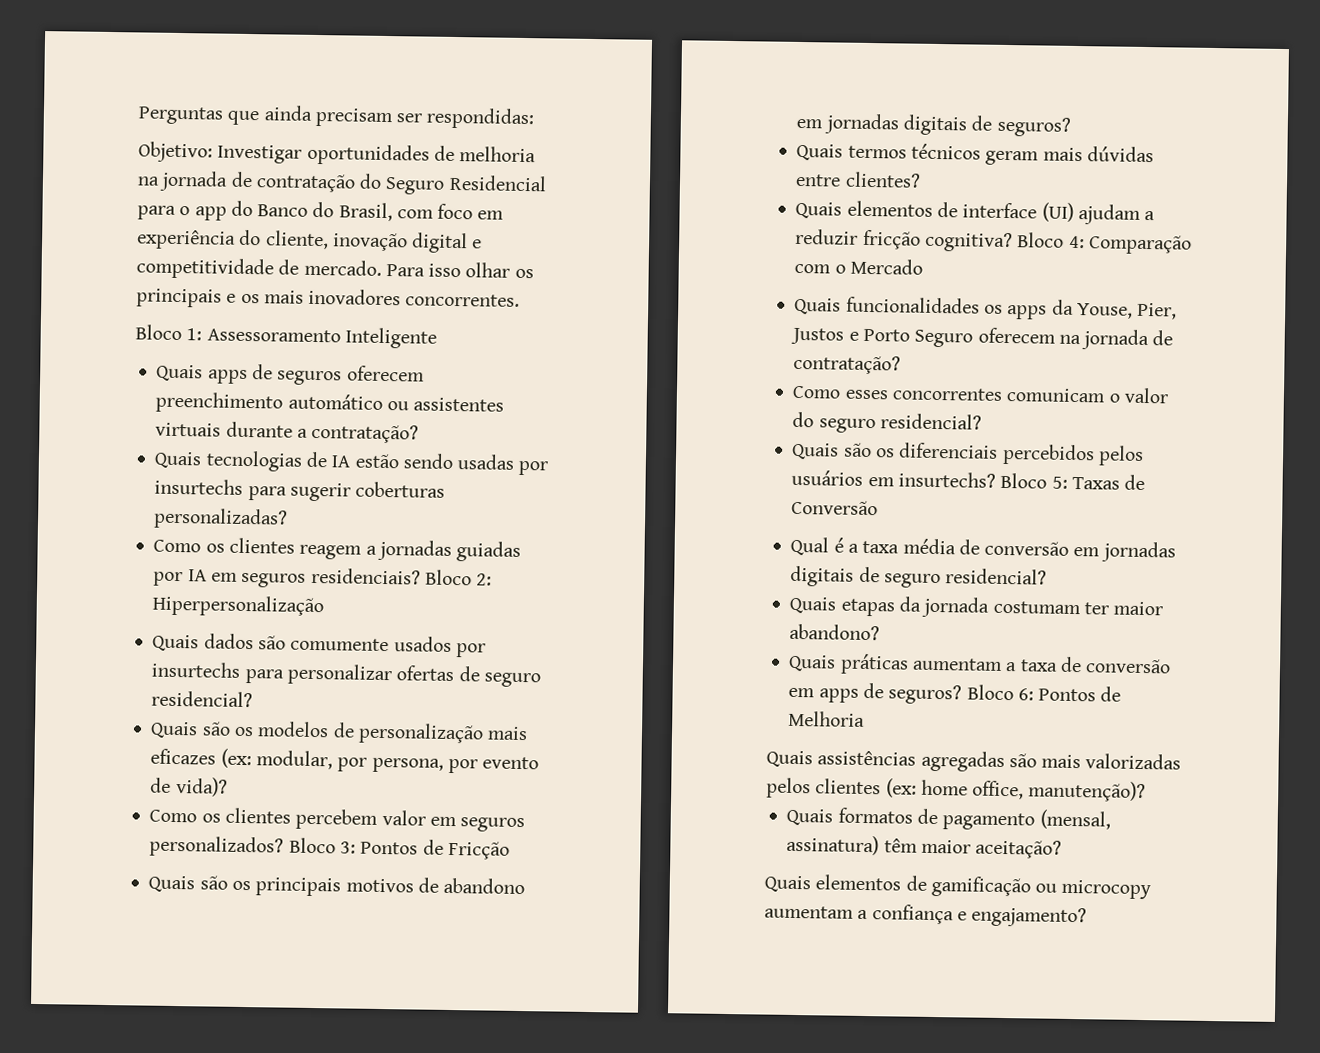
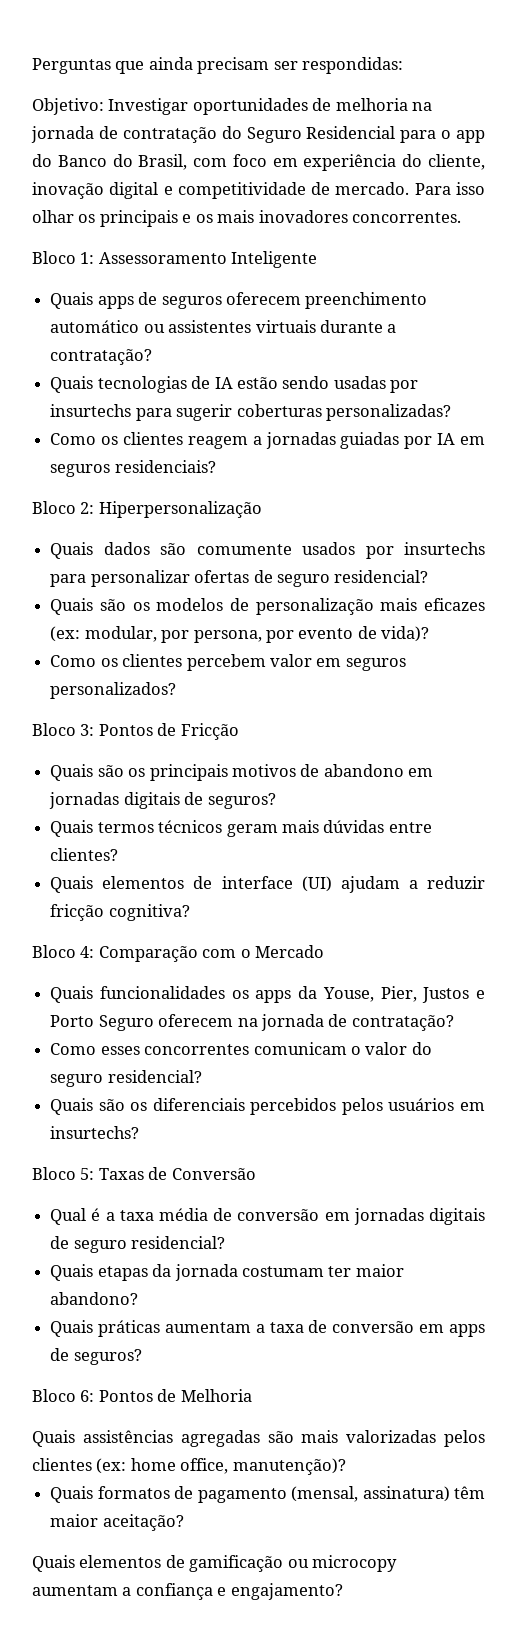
- Como os clientes reagem a jornadas guiadas por IA em seguros residenciais? Bloco 2: Hiperpersonalização
+ Como os clientes reagem a jornadas guiadas por IA em seguros residenciais?
+ Bloco 2: Hiperpersonalização
- Como os clientes percebem valor em seguros personalizados? Bloco 3: Pontos de Fricção
+ Como os clientes percebem valor em seguros personalizados?
+ Bloco 3: Pontos de Fricção
- Quais elementos de interface (UI) ajudam a reduzir fricção cognitiva? Bloco 4: Comparação com o Mercado
+ Quais elementos de interface (UI) ajudam a reduzir fricção cognitiva?
+ Bloco 4: Comparação com o Mercado
- Quais são os diferenciais percebidos pelos usuários em insurtechs? Bloco 5: Taxas de Conversão
+ Quais são os diferenciais percebidos pelos usuários em insurtechs?
+ Bloco 5: Taxas de Conversão
- Quais práticas aumentam a taxa de conversão em apps de seguros? Bloco 6: Pontos de Melhoria
+ Quais práticas aumentam a taxa de conversão em apps de seguros?
+ Bloco 6: Pontos de Melhoria

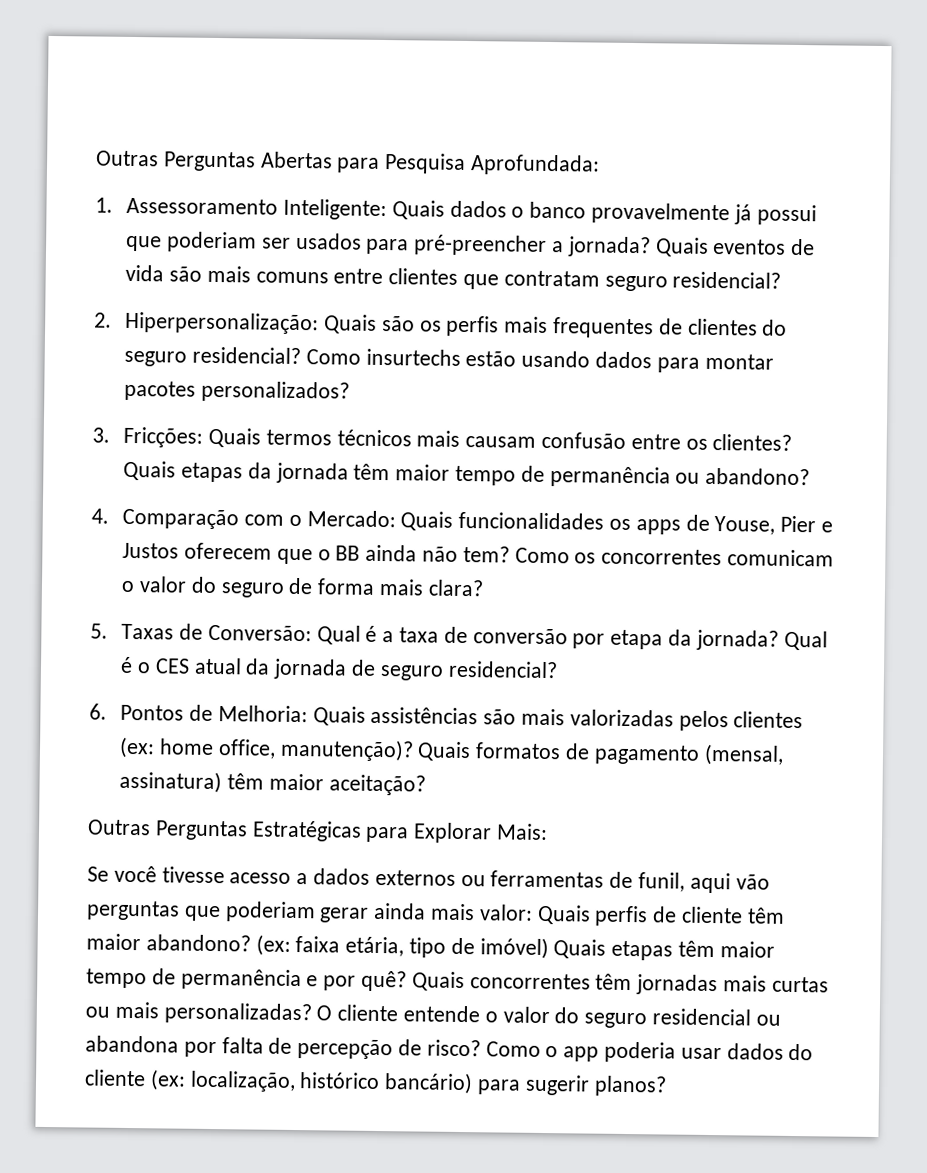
- Perguntas que ainda precisam ser respondidas:
- Objetivo: Investigar oportunidades de melhoria na jornada de contratação do Seguro Residencial para o app do Banco do Brasil, com foco em experiência do cliente, inovação digital e competitividade de mercado. Para isso olhar os principais e os mais inovadores concorrentes.
- Bloco 1: Assessoramento Inteligente
- Quais apps de seguros oferecem preenchimento automático ou assistentes virtuais durante a contratação?
- Quais tecnologias de IA estão sendo usadas por insurtechs para sugerir coberturas personalizadas?
- Como os clientes reagem a jornadas guiadas por IA em seguros residenciais?
- Bloco 2: Hiperpersonalização
- Quais dados são comumente usados por insurtechs para personalizar ofertas de seguro residencial?
- Quais são os modelos de personalização mais eficazes (ex: modular, por persona, por evento de vida)?
- Como os clientes percebem valor em seguros personalizados?
- Bloco 3: Pontos de Fricção
- Quais são os principais motivos de abandono em jornadas digitais de seguros?
- Quais termos técnicos geram mais dúvidas entre clientes?
- Quais elementos de interface (UI) ajudam a reduzir fricção cognitiva?
- Bloco 4: Comparação com o Mercado
- Quais funcionalidades os apps da Youse, Pier, Justos e Porto Seguro oferecem na jornada de contratação?
- Como esses concorrentes comunicam o valor do seguro residencial?
- Quais são os diferenciais percebidos pelos usuários em insurtechs?
- Bloco 5: Taxas de Conversão
- Qual é a taxa média de conversão em jornadas digitais de seguro residencial?
- Quais etapas da jornada costumam ter maior abandono?
- Quais práticas aumentam a taxa de conversão em apps de seguros?
- Bloco 6: Pontos de Melhoria
- Quais assistências agregadas são mais valorizadas pelos clientes (ex: home office, manutenção)?
- Quais formatos de pagamento (mensal, assinatura) têm maior aceitação?
+ Outras Perguntas Abertas para Pesquisa Aprofundada:
+ 1. Assessoramento Inteligente: Quais dados o banco provavelmente já possui que poderiam ser usados para pré-preencher a jornada? Quais eventos de vida são mais comuns entre clientes que contratam seguro residencial?
+ 2. Hiperpersonalização: Quais são os perfis mais frequentes de clientes do seguro residencial? Como insurtechs estão usando dados para montar pacotes personalizados?
+ 3. Fricções: Quais termos técnicos mais causam confusão entre os clientes? Quais etapas da jornada têm maior tempo de permanência ou abandono?
+ 4. Comparação com o Mercado: Quais funcionalidades os apps de Youse, Pier e Justos oferecem que o BB ainda não tem? Como os concorrentes comunicam o valor do seguro de forma mais clara?
+ 5. Taxas de Conversão: Qual é a taxa de conversão por etapa da jornada? Qual é o CES atual da jornada de seguro residencial?
+ 6. Pontos de Melhoria: Quais assistências são mais valorizadas pelos clientes (ex: home office, manutenção)? Quais formatos de pagamento (mensal, assinatura) têm maior aceitação?
- Quais elementos de gamificação ou microcopy aumentam a confiança e engajamento?
+ Outras Perguntas Estratégicas para Explorar Mais:
+ Se você tivesse acesso a dados externos ou ferramentas de funil, aqui vão perguntas que poderiam gerar ainda mais valor: Quais perfis de cliente têm maior abandono? (ex: faixa etária, tipo de imóvel) Quais etapas têm maior tempo de permanência e por quê? Quais concorrentes têm jornadas mais curtas ou mais personalizadas? O cliente entende o valor do seguro residencial ou abandona por falta de percepção de risco? Como o app poderia usar dados do cliente (ex: localização, histórico bancário) para sugerir planos?

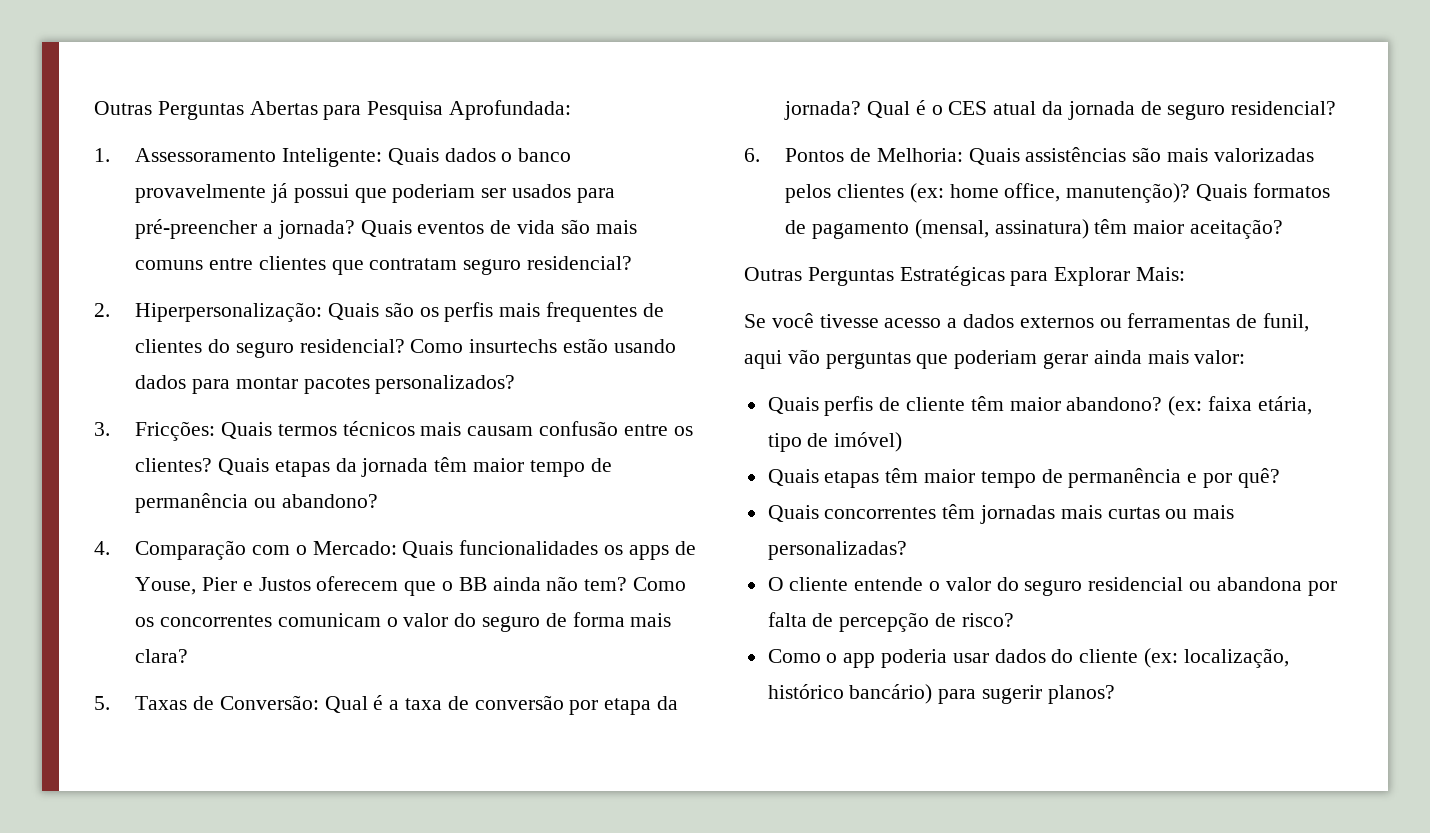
- Se você tivesse acesso a dados externos ou ferramentas de funil, aqui vão perguntas que poderiam gerar ainda mais valor: Quais perfis de cliente têm maior abandono?
+ Se você tivesse acesso a dados externos ou ferramentas de funil, aqui vão perguntas que poderiam gerar ainda mais valor:
+ Quais perfis de cliente têm maior abandono?
- (ex: faixa etária, tipo de imóvel) Quais etapas têm maior tempo de permanência e por quê? Quais concorrentes têm jornadas mais curtas ou mais personalizadas? O cliente entende o valor do seguro residencial ou abandona por falta de percepção de risco? Como o app poderia usar dados do cliente (ex: localização, histórico bancário) para sugerir planos?
+ (ex: faixa etária, tipo de imóvel)
+ Quais etapas têm maior tempo de permanência e por quê?
+ Quais concorrentes têm jornadas mais curtas ou mais personalizadas?
+ O cliente entende o valor do seguro residencial ou abandona por falta de percepção de risco?
+ Como o app poderia usar dados do cliente (ex: localização, histórico bancário) para sugerir planos?

